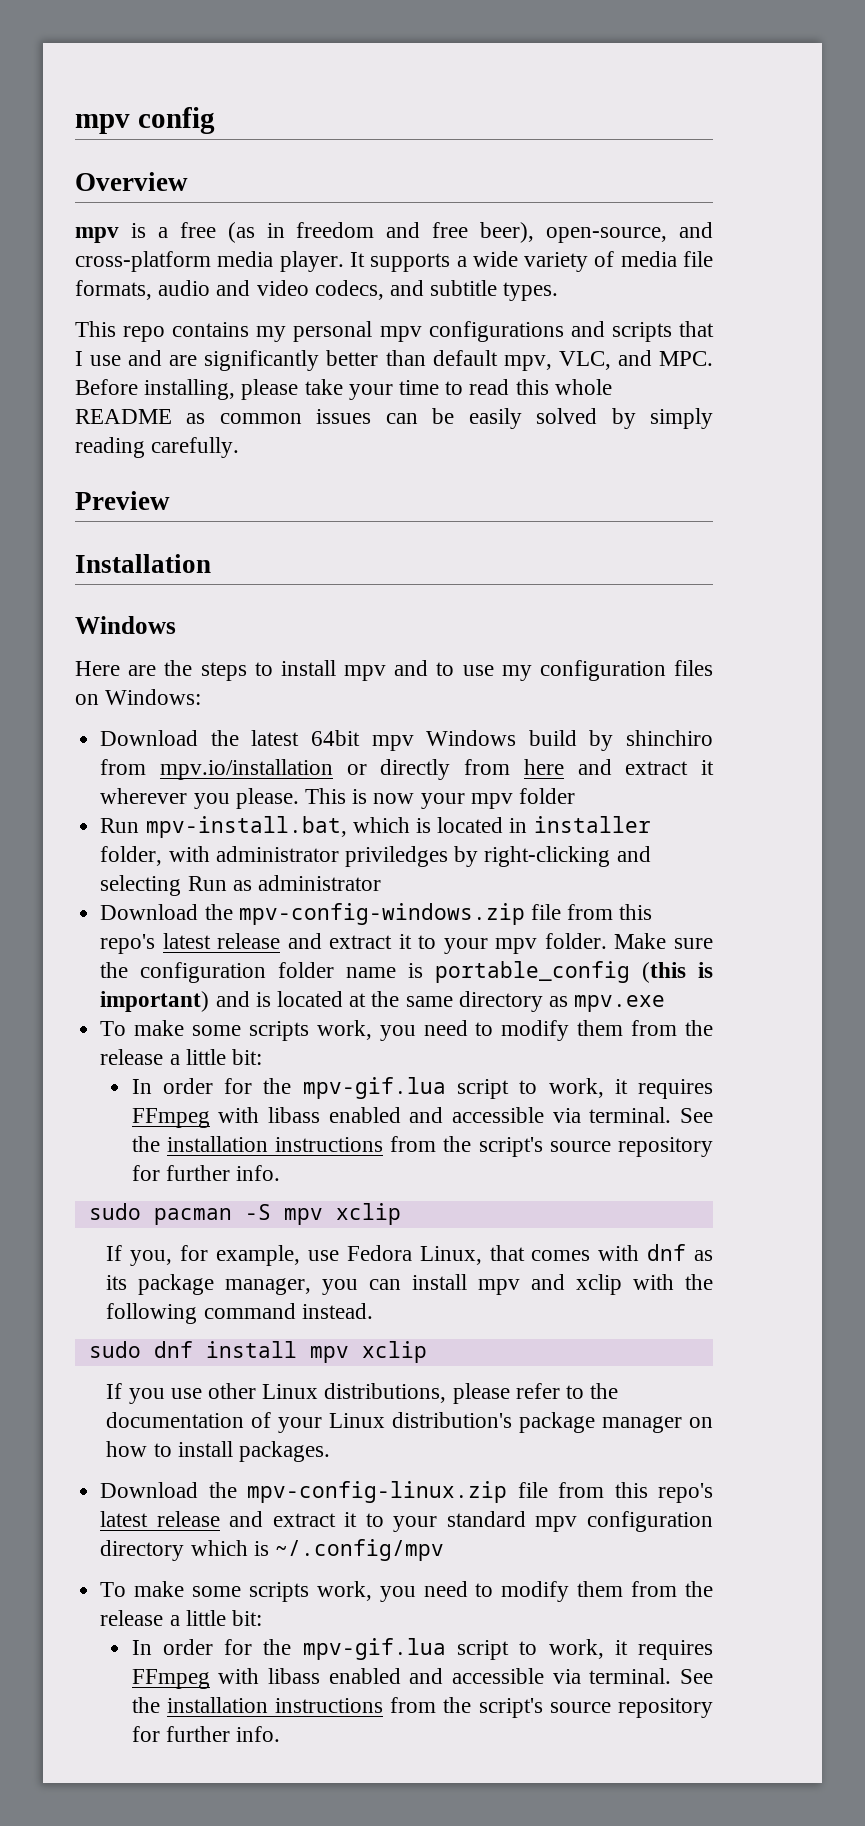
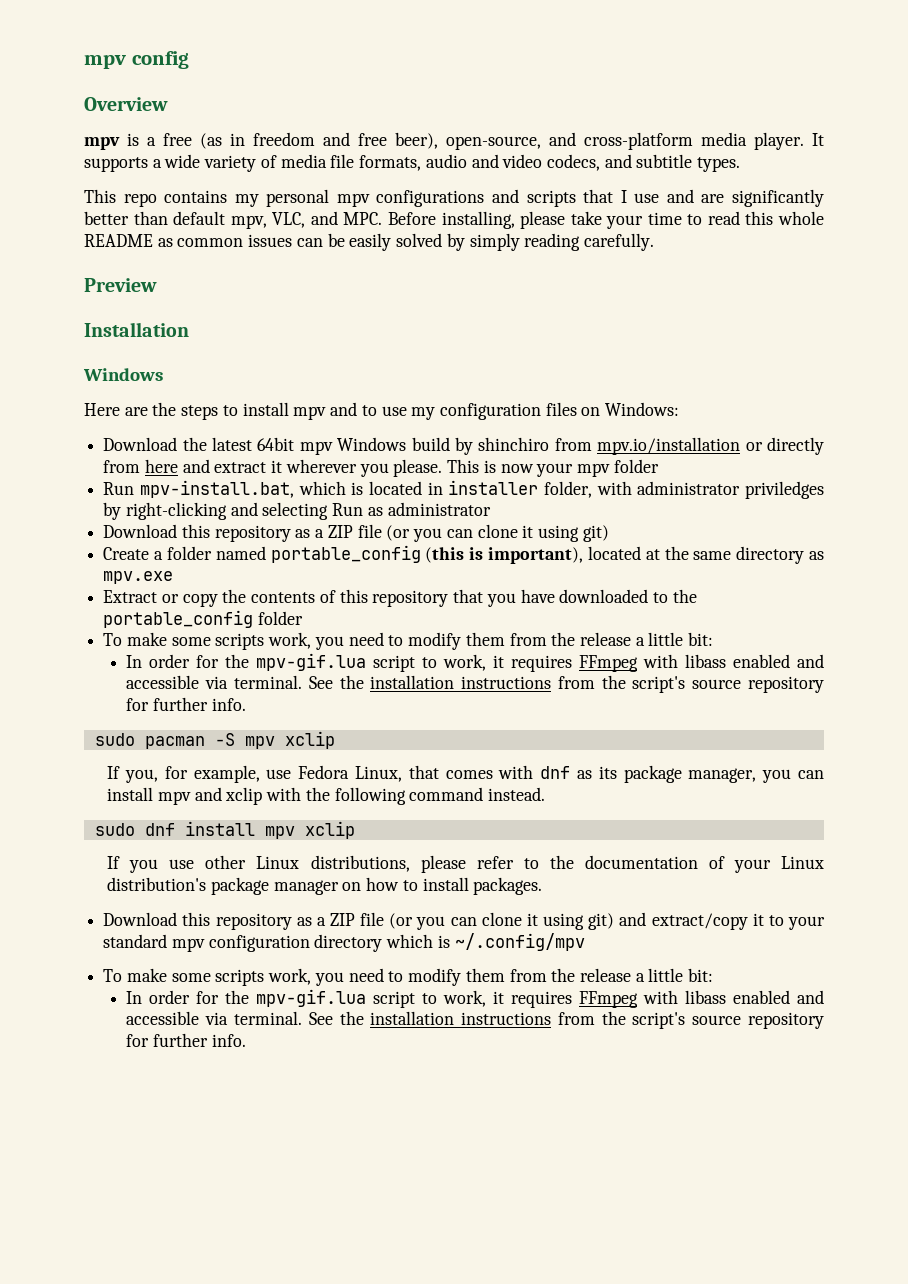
  Run mpv-install.bat, which is located in installer folder, with administrator priviledges by right-clicking and selecting Run as administrator
- Download the mpv-config-windows.zip file from this repo's latest release and extract it to your mpv folder. Make sure the configuration folder name is portable_config (this is important) and is located at the same directory as mpv.exe
+ Download this repository as a ZIP file (or you can clone it using git)
+ Create a folder named portable_config (this is important), located at the same directory as mpv.exe
+ Extract or copy the contents of this repository that you have downloaded to the portable_config folder
- Download the mpv-config-linux.zip file from this repo's latest release and extract it to your standard mpv configuration directory which is ~/.config/mpv
+ Download this repository as a ZIP file (or you can clone it using git) and extract/copy it to your standard mpv configuration directory which is ~/.config/mpv

